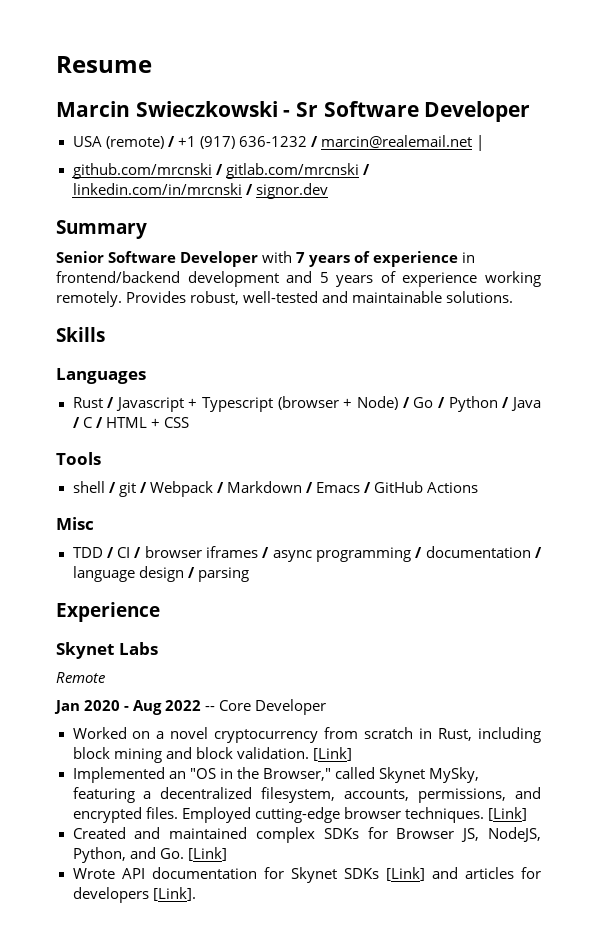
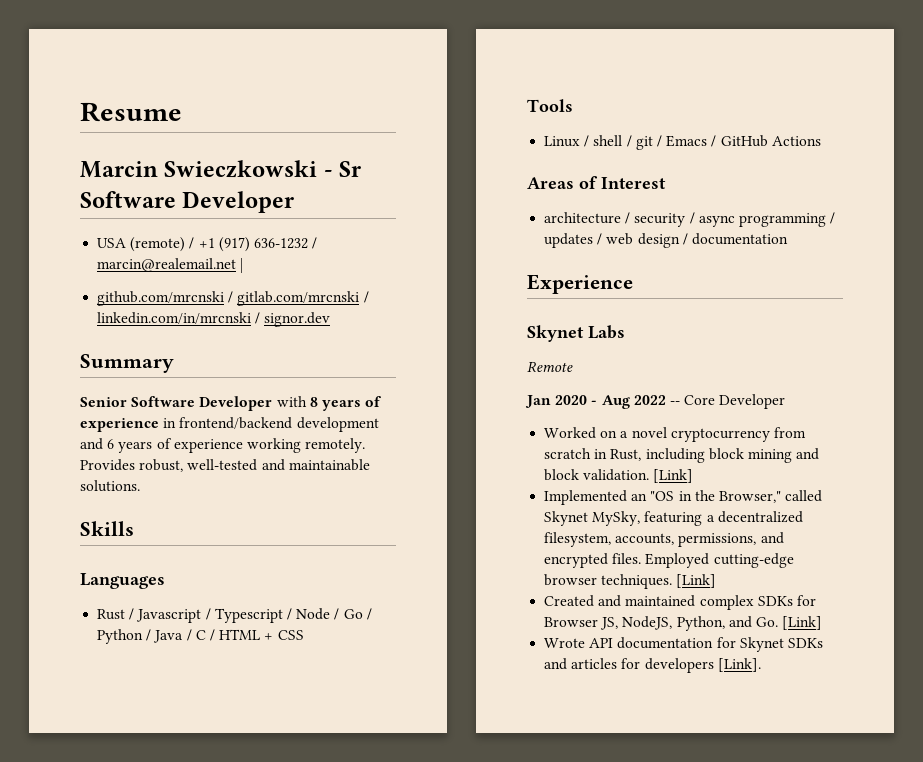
- Senior Software Developer with 7 years of experience in frontend/backend development and 5 years of experience working remotely.
+ Senior Software Developer with 8 years of experience in frontend/backend development and 6 years of experience working remotely.
- Rust / Javascript + Typescript (browser + Node) / Go / Python / Java / C / HTML + CSS
+ Rust / Javascript / Typescript / Node / Go / Python / Java / C / HTML + CSS
- shell / git / Webpack / Markdown / Emacs / GitHub Actions
+ Linux / shell / git / Emacs / GitHub Actions
- Misc
- TDD / CI / browser iframes / async programming / documentation / language design / parsing
+ Areas of Interest
+ architecture / security / async programming / updates / web design / documentation
- Wrote API documentation for Skynet SDKs [Link] and articles for developers [Link].
+ Wrote API documentation for Skynet SDKs and articles for developers [Link].

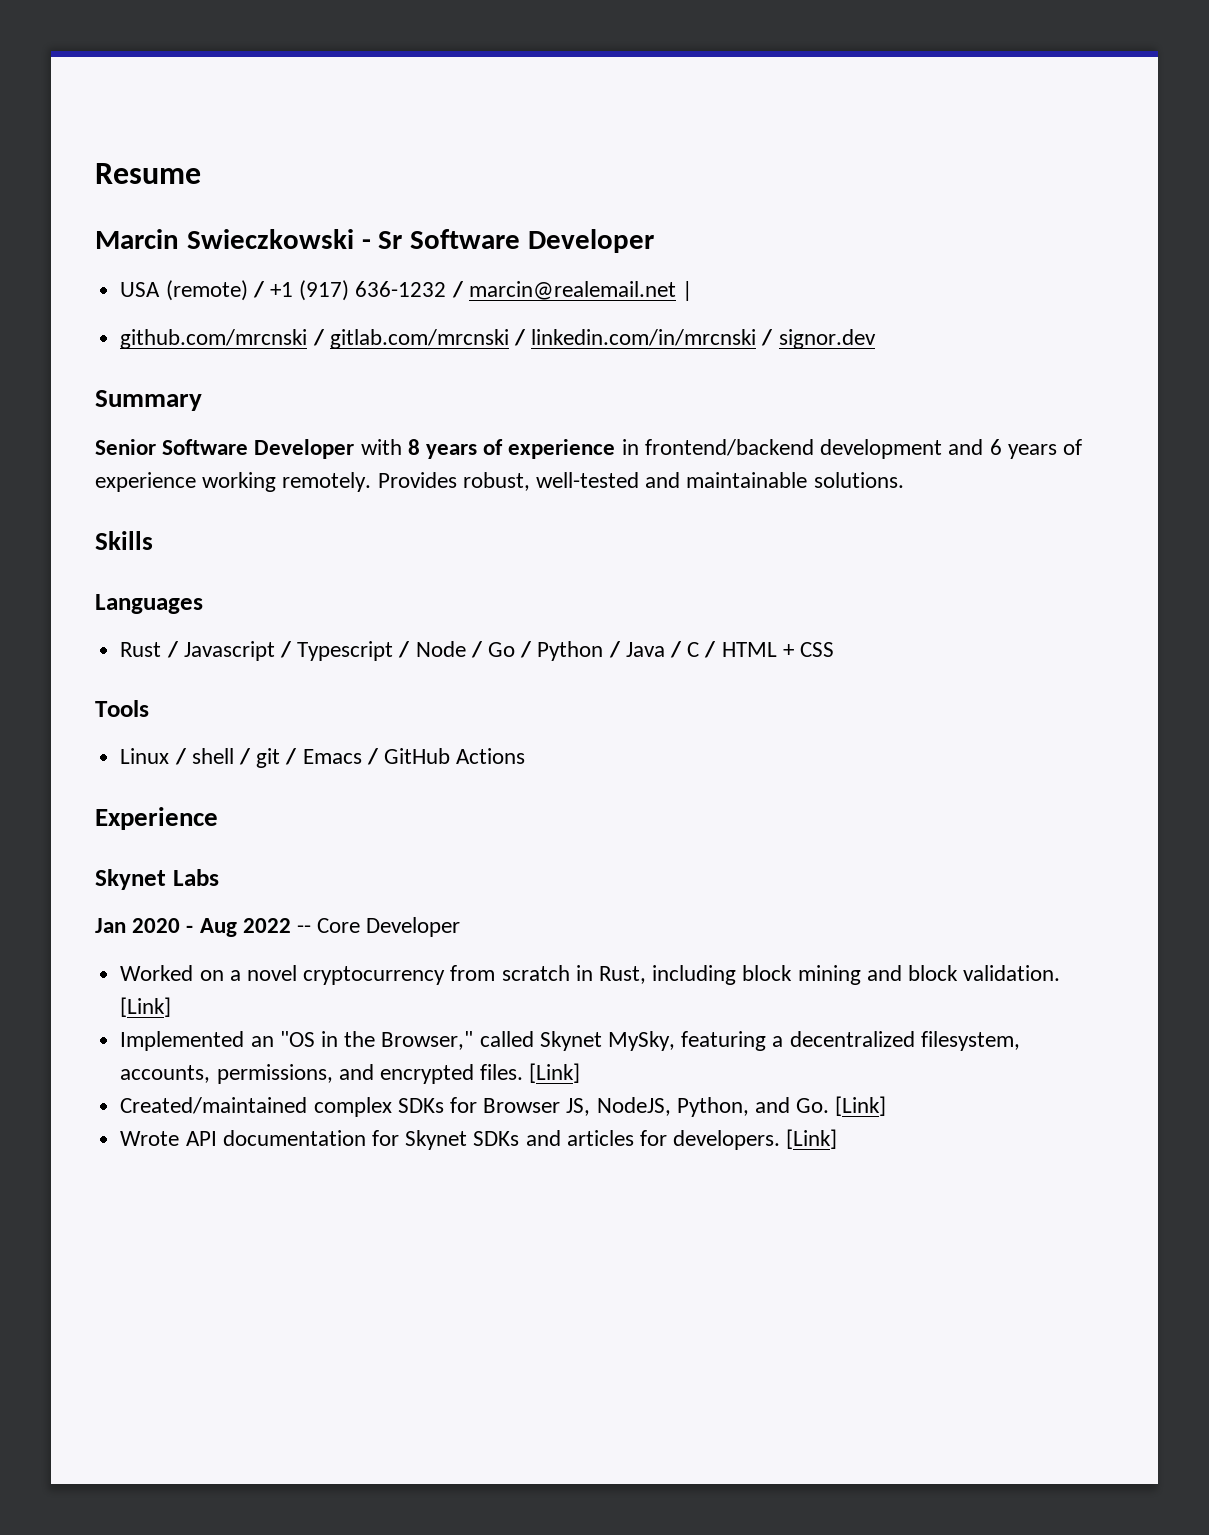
- Areas of Interest
- architecture / security / async programming / updates / web design / documentation
- Remote
- Implemented an "OS in the Browser," called Skynet MySky, featuring a decentralized filesystem, accounts, permissions, and encrypted files. Employed cutting-edge browser techniques. [Link]
- Created and maintained complex SDKs for Browser JS, NodeJS, Python, and Go. [Link]
+ Implemented an "OS in the Browser," called Skynet MySky, featuring a decentralized filesystem, accounts, permissions, and encrypted files. [Link]
+ Created/maintained complex SDKs for Browser JS, NodeJS, Python, and Go. [Link]
- Wrote API documentation for Skynet SDKs and articles for developers [Link].
+ Wrote API documentation for Skynet SDKs and articles for developers. [Link]

